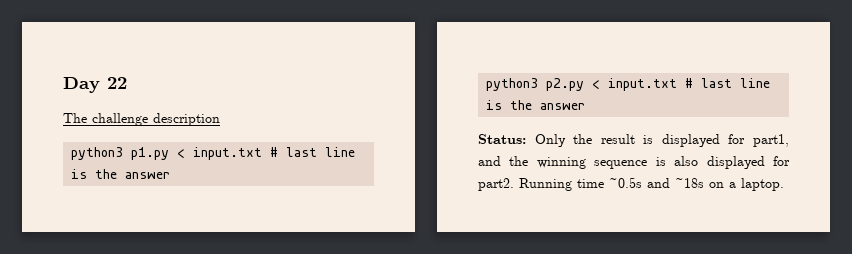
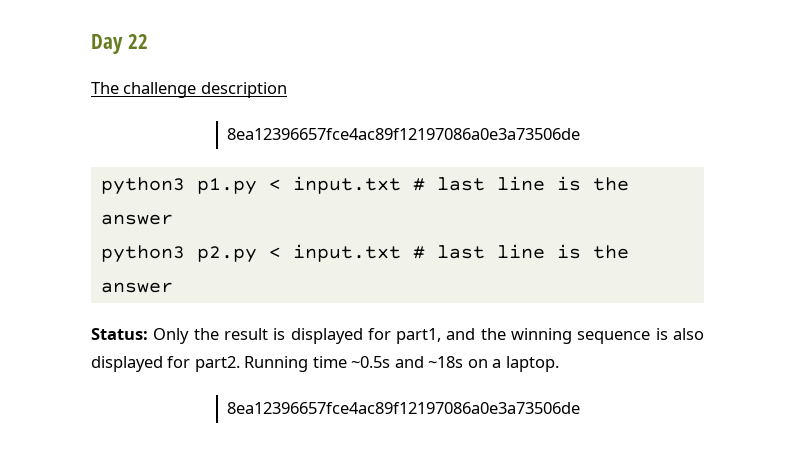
  The challenge description
+ 8ea12396657fce4ac89f12197086a0e3a73506de
  Running time ~0.5s and ~18s on a laptop.
+ 8ea12396657fce4ac89f12197086a0e3a73506de

